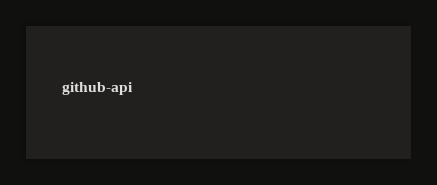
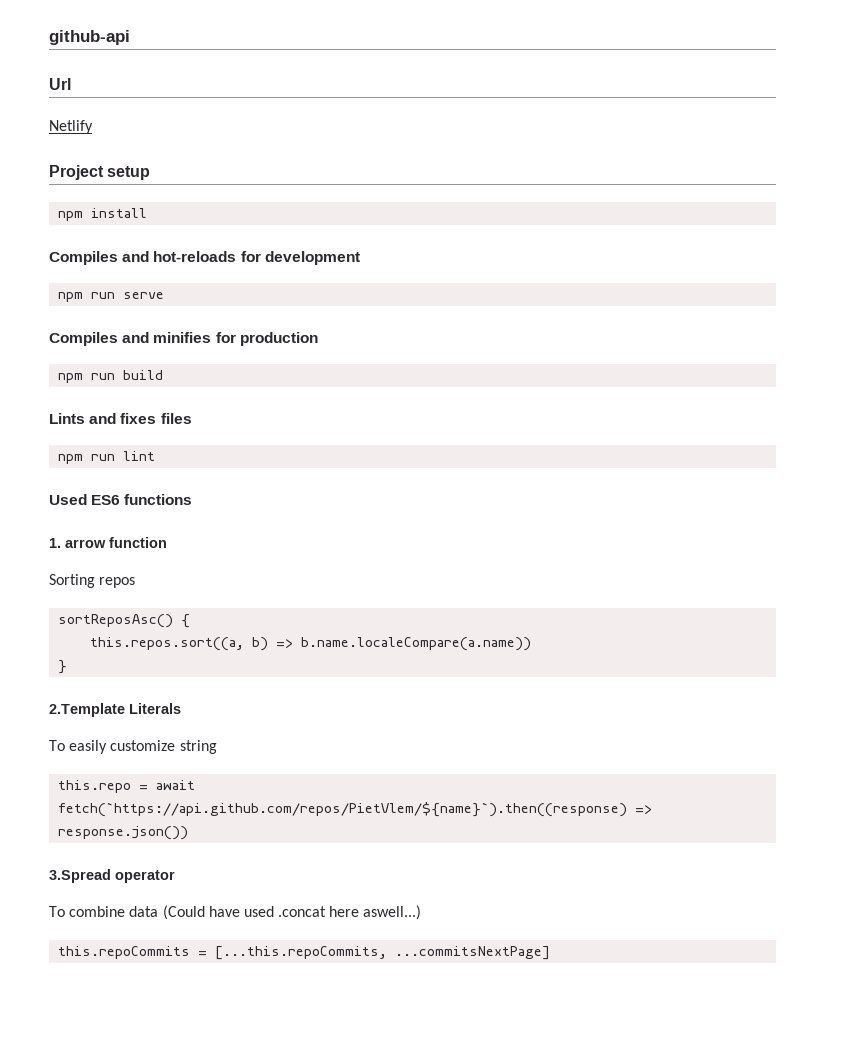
+ Url
+ Netlify
+ Project setup
+ npm install
+ Compiles and hot-reloads for development
+ npm run serve
+ Compiles and minifies for production
+ npm run build
+ Lints and fixes files
+ npm run lint
+ Used ES6 functions
+ 1. arrow function
+ Sorting repos
+ sortReposAsc() {
+ this.repos.sort((a, b) => b.name.localeCompare(a.name))
+ }
+ 2.Template Literals
+ To easily customize string
+ this.repo = await fetch(`https://api.github.com/repos/PietVlem/${name}`).then((response) => response.json())
+ 3.Spread operator
+ To combine data (Could have used .concat here aswell...)
+ this.repoCommits = [...this.repoCommits, ...commitsNextPage]

